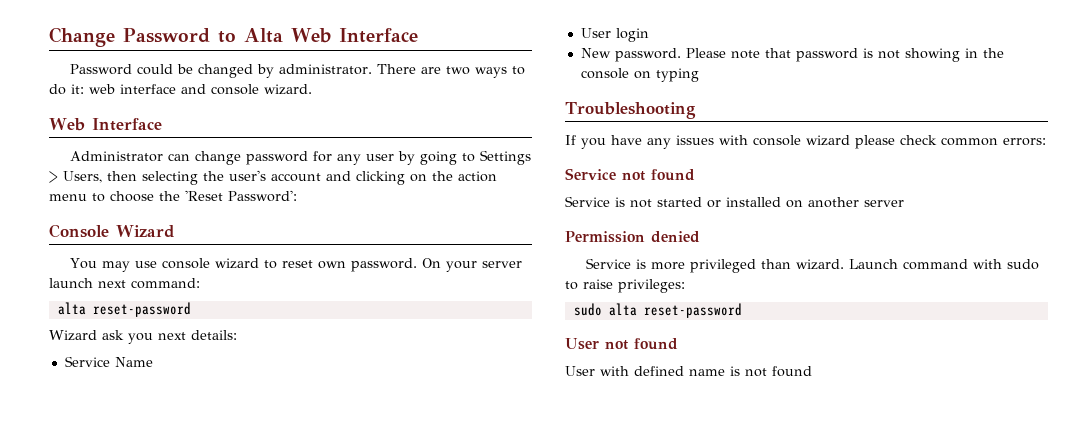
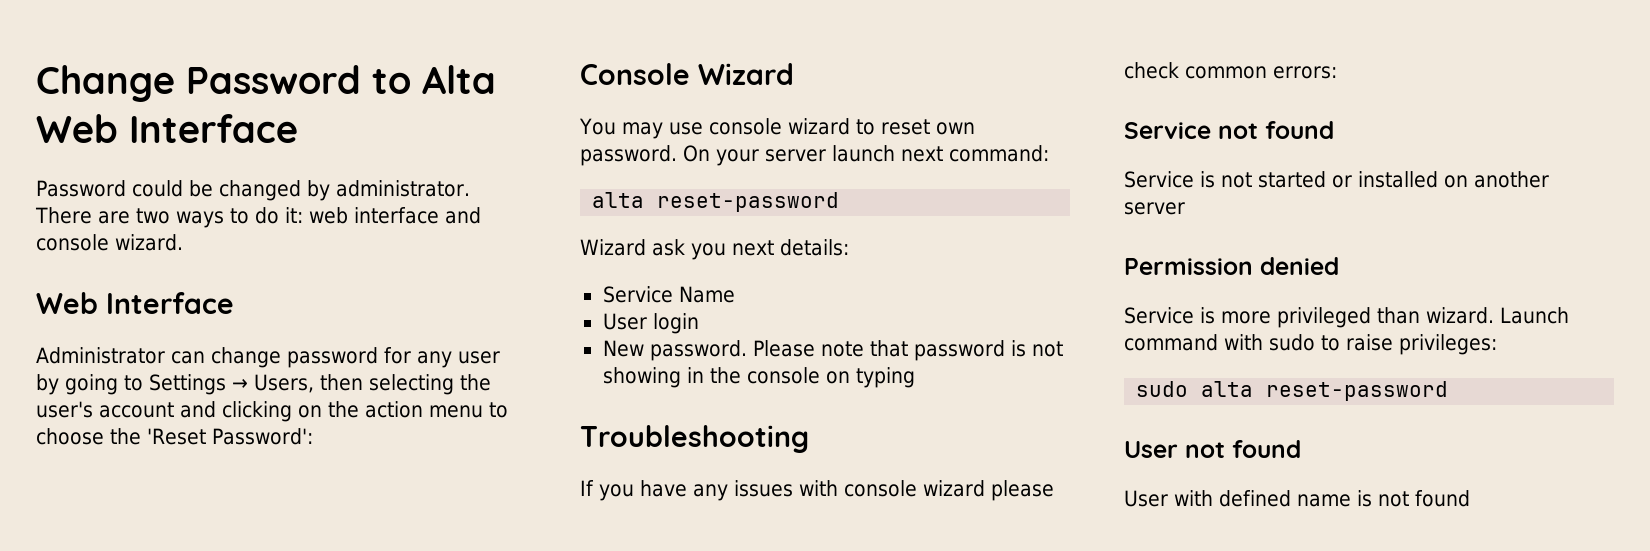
- Administrator can change password for any user by going to Settings > Users, then selecting the user's account and clicking on the action menu to choose the 'Reset Password':
+ Administrator can change password for any user by going to Settings → Users, then selecting the user's account and clicking on the action menu to choose the 'Reset Password':

